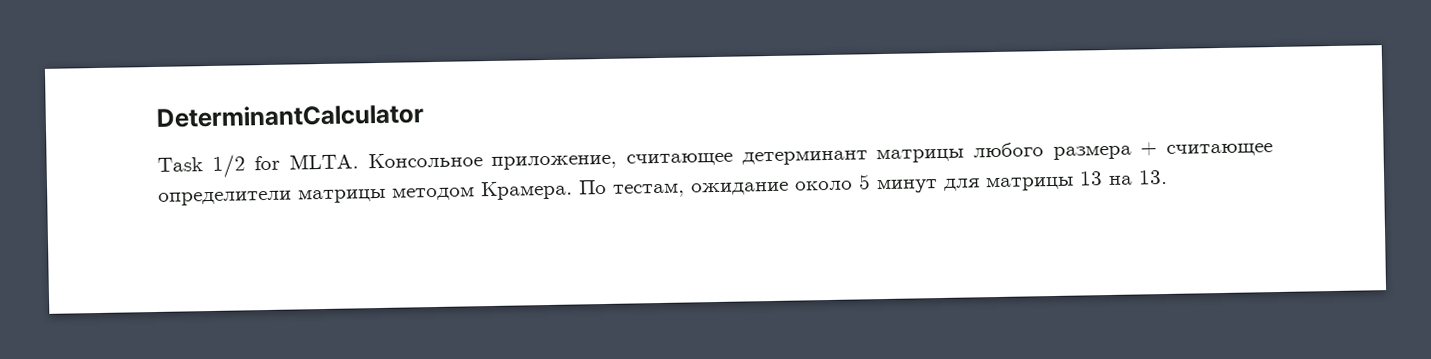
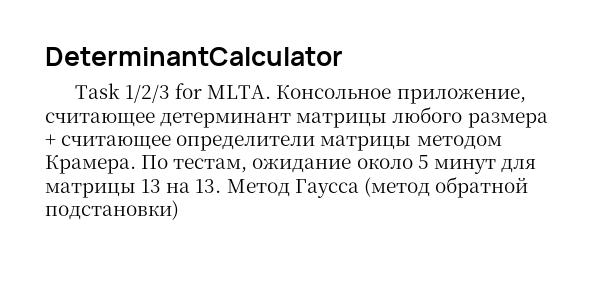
- Task 1/2 for MLTA.
+ Task 1/2/3 for MLTA.
- По тестам, ожидание около 5 минут для матрицы 13 на 13.
+ По тестам, ожидание около 5 минут для матрицы 13 на 13. Метод Гаусса (метод обратной подстановки)

